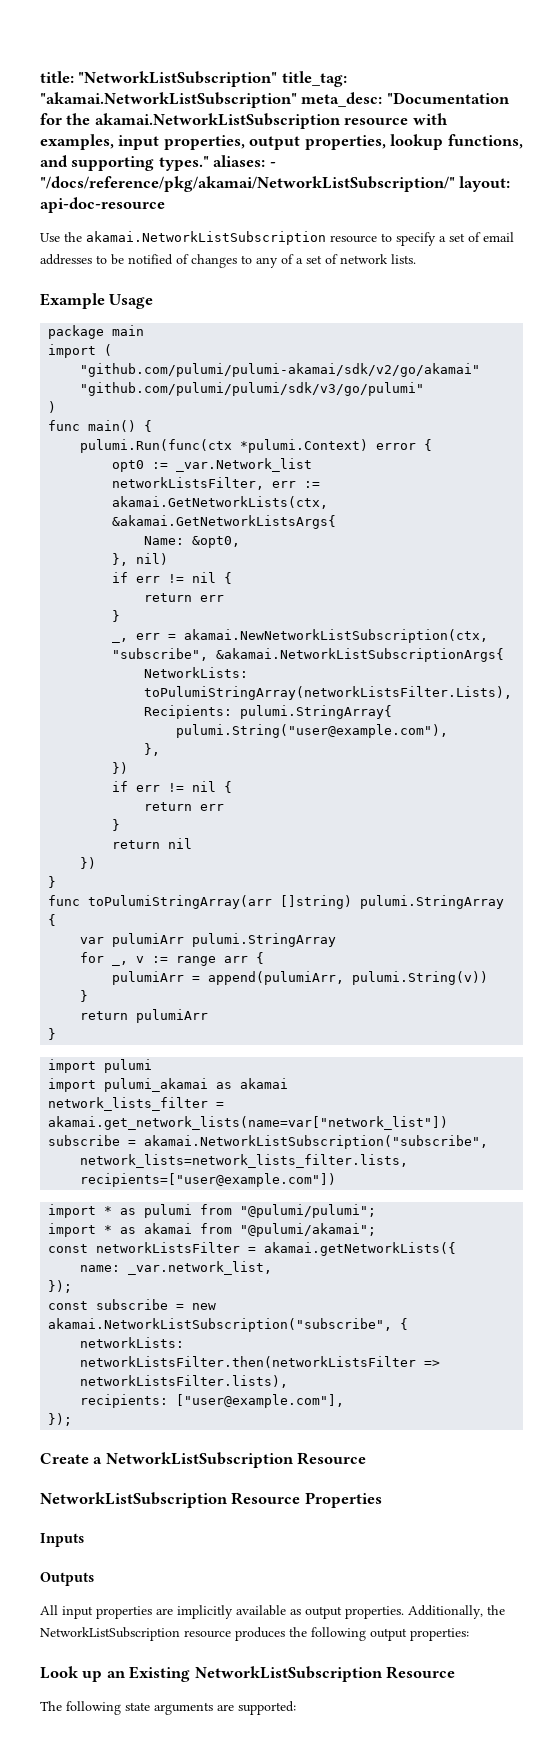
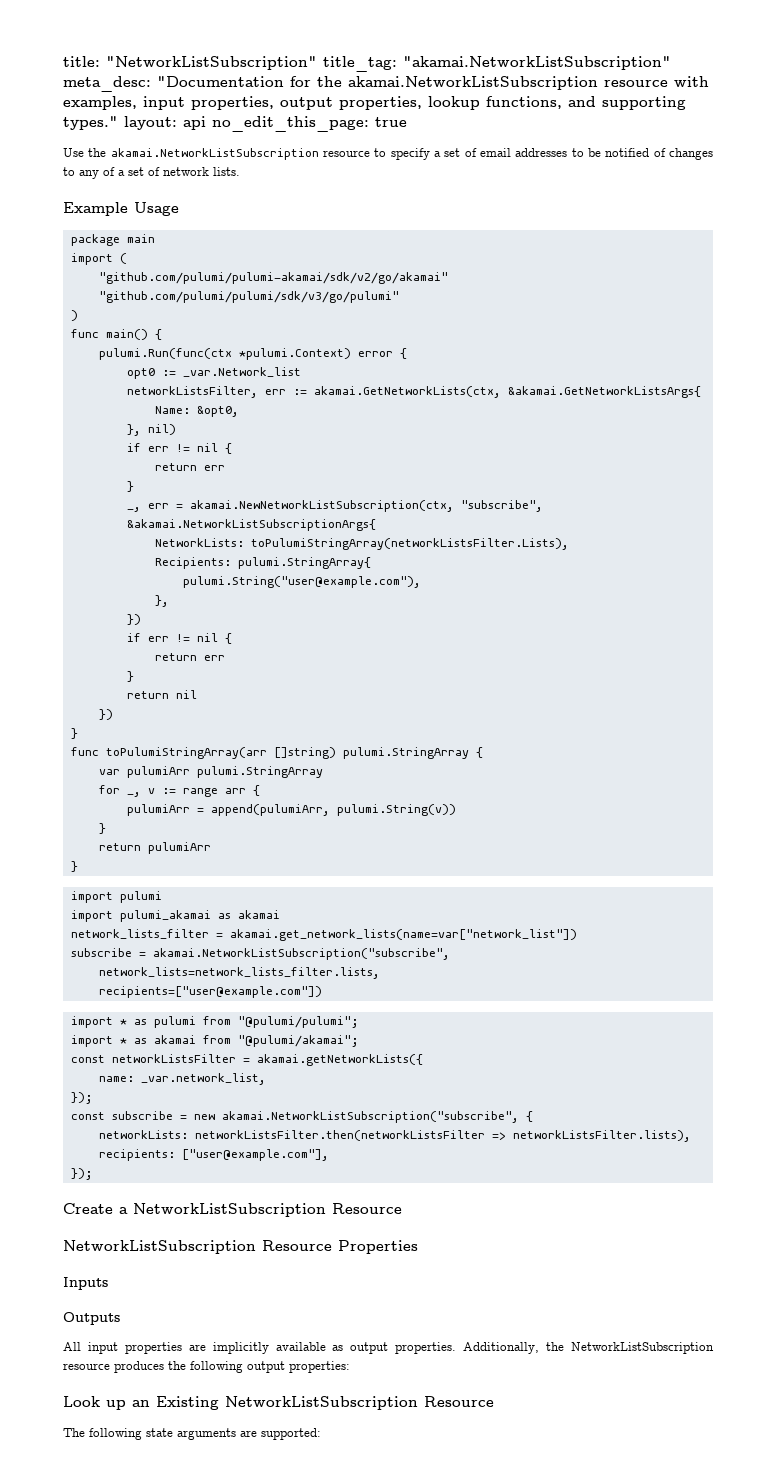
- title: "NetworkListSubscription" title_tag: "akamai.NetworkListSubscription" meta_desc: "Documentation for the akamai.NetworkListSubscription resource with examples, input properties, output properties, lookup functions, and supporting types." aliases: - "/docs/reference/pkg/akamai/NetworkListSubscription/" layout: api-doc-resource
+ title: "NetworkListSubscription" title_tag: "akamai.NetworkListSubscription" meta_desc: "Documentation for the akamai.NetworkListSubscription resource with examples, input properties, output properties, lookup functions, and supporting types." layout: api no_edit_this_page: true

